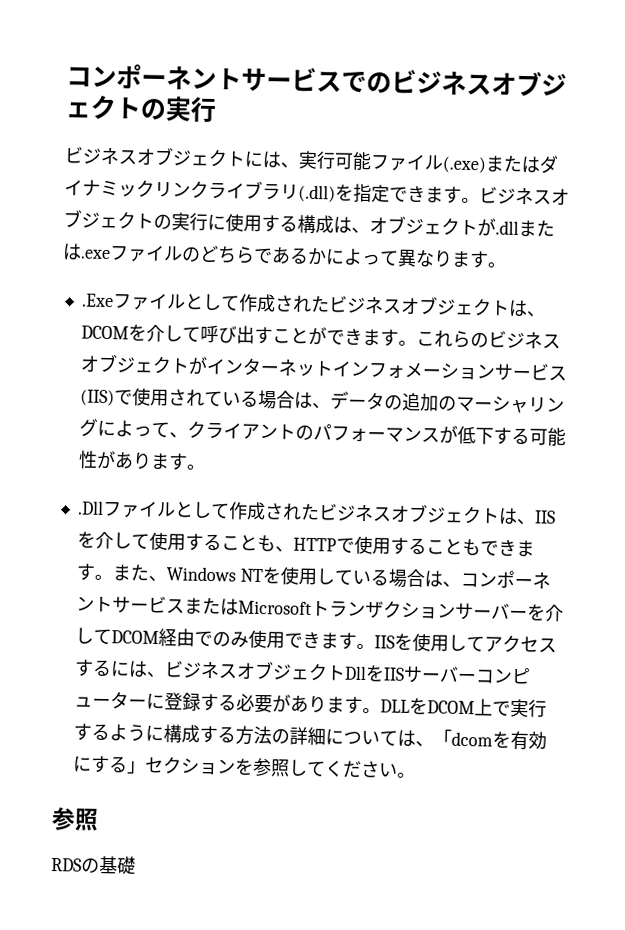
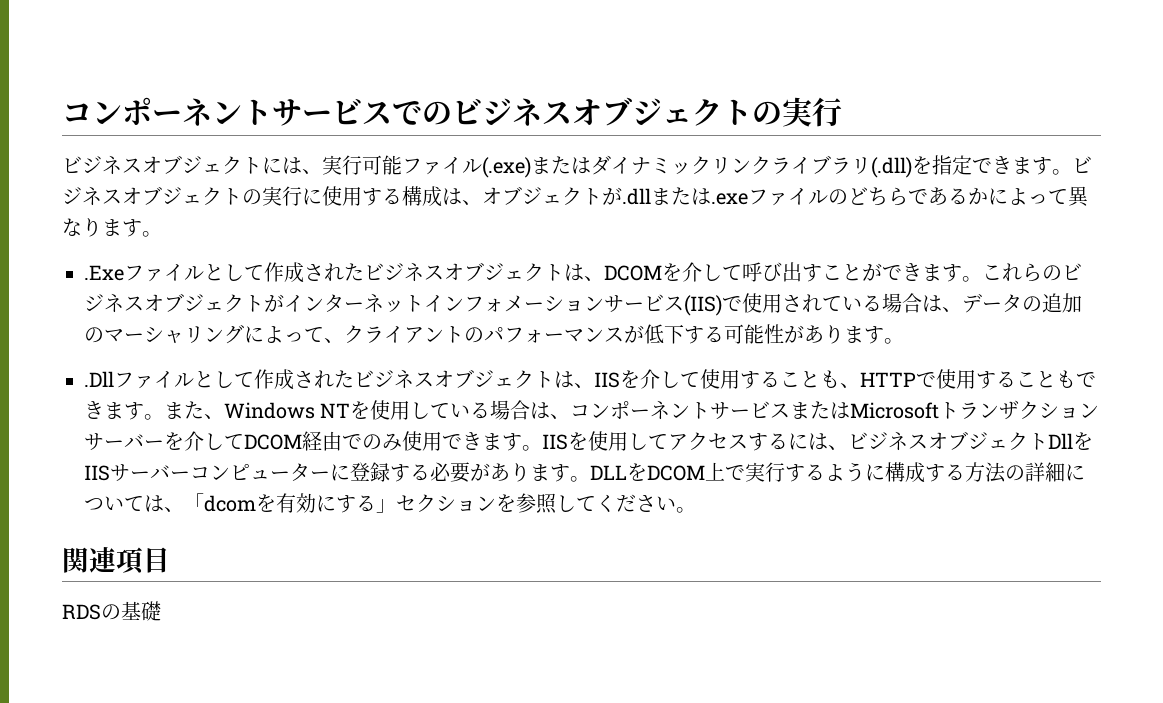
  DLLをDCOM上で実行するように構成する方法の詳細については、「dcomを有効にする」セクションを参照してください。
- 参照
+ 関連項目

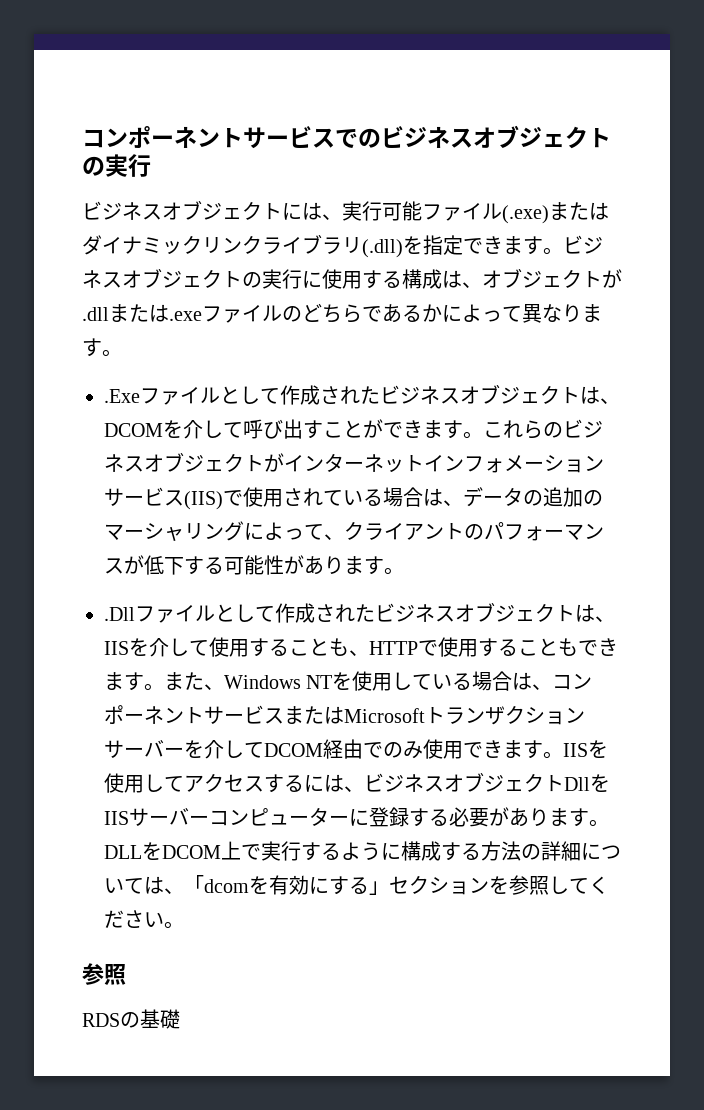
  DLLをDCOM上で実行するように構成する方法の詳細については、「dcomを有効にする」セクションを参照してください。
- 関連項目
+ 参照

